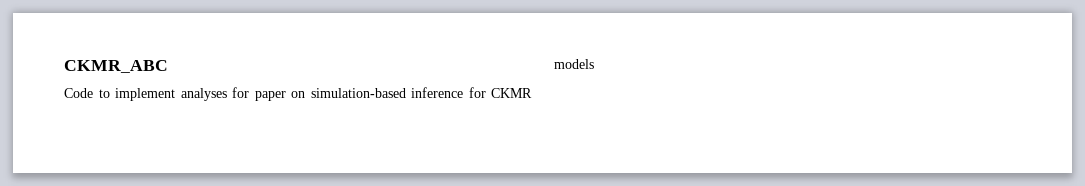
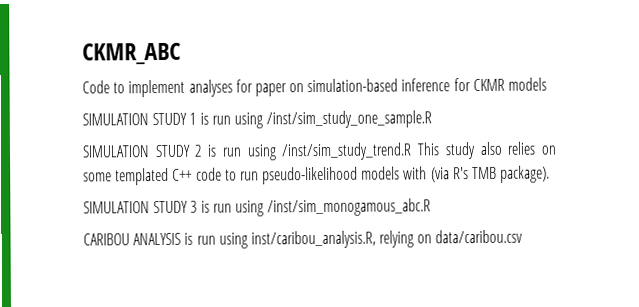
+ SIMULATION STUDY 1 is run using /inst/sim_study_one_sample.R
+ SIMULATION STUDY 2 is run using /inst/sim_study_trend.R This study also relies on some templated C++ code to run pseudo-likelihood models with (via R's TMB package).
+ SIMULATION STUDY 3 is run using /inst/sim_monogamous_abc.R
+ CARIBOU ANALYSIS is run using inst/caribou_analysis.R, relying on data/caribou.csv

